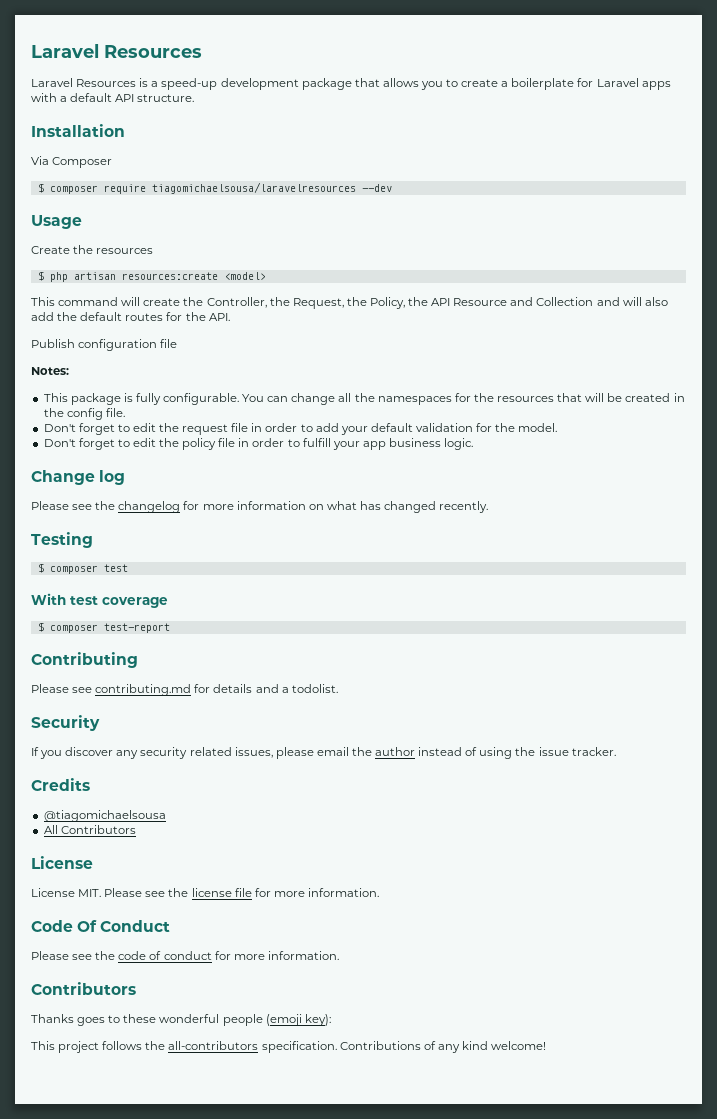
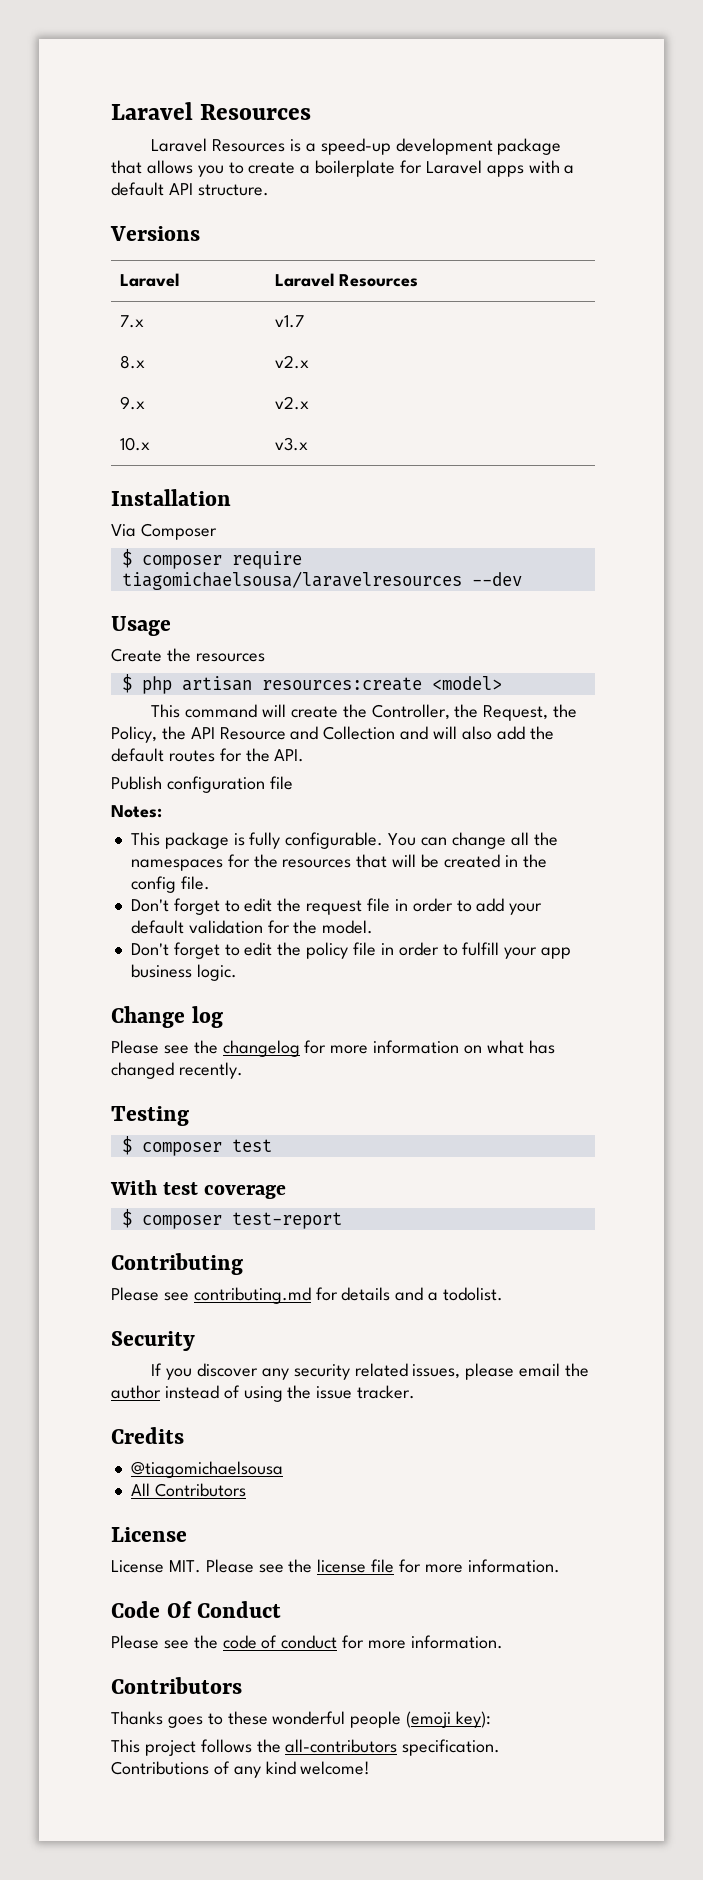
+ Versions
+ Laravel | Laravel Resources
+ 7.x | v1.7
+ 8.x | v2.x
+ 9.x | v2.x
+ 10.x | v3.x

